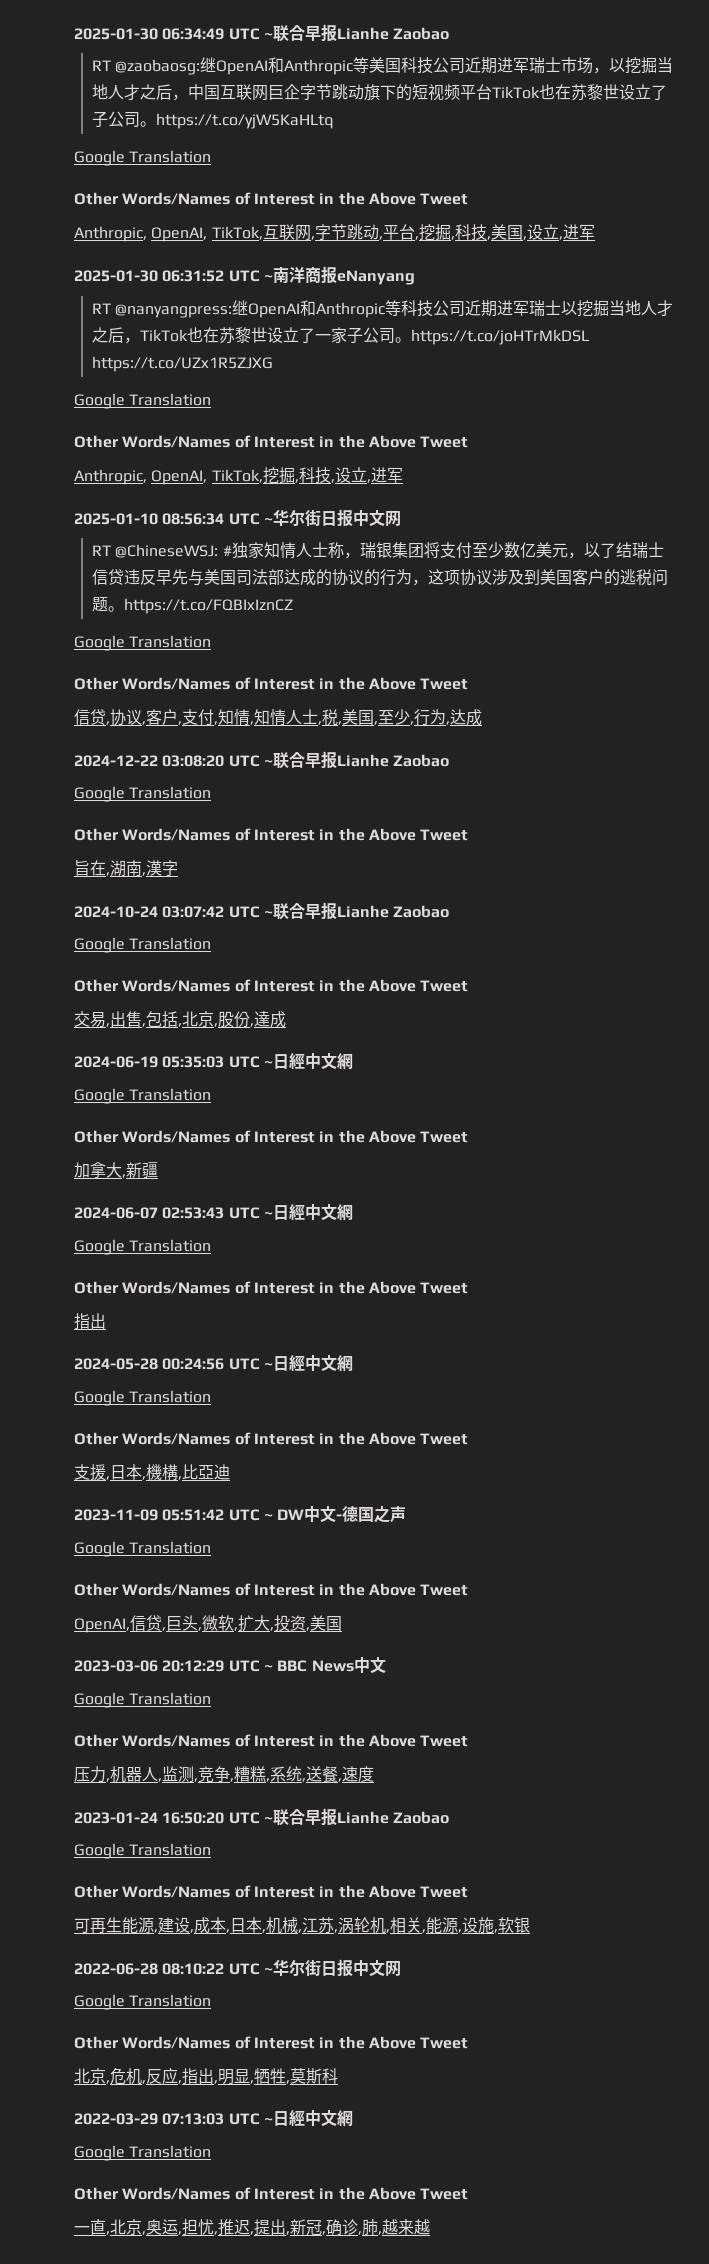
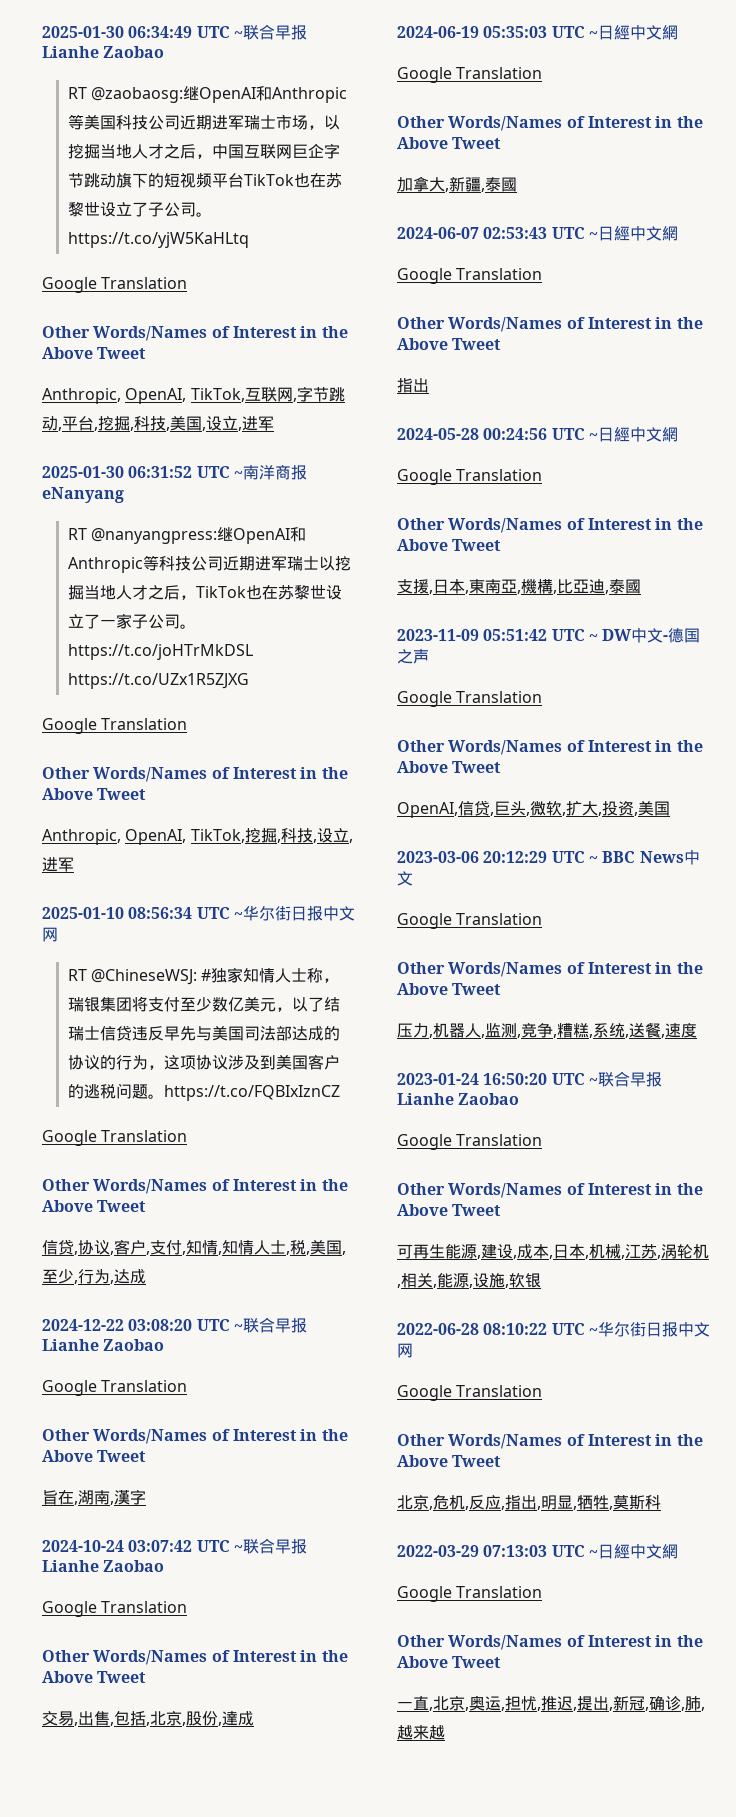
- 加拿大,新疆
+ 加拿大,新疆,泰國
- 支援,日本,機構,比亞迪
+ 支援,日本,東南亞,機構,比亞迪,泰國

